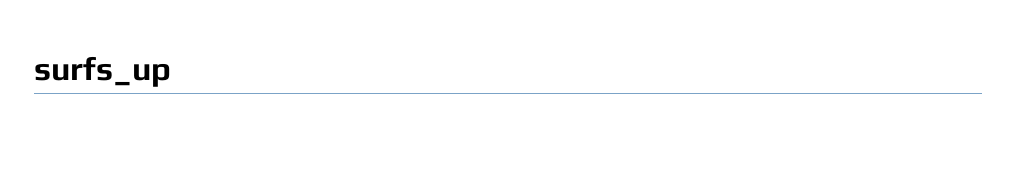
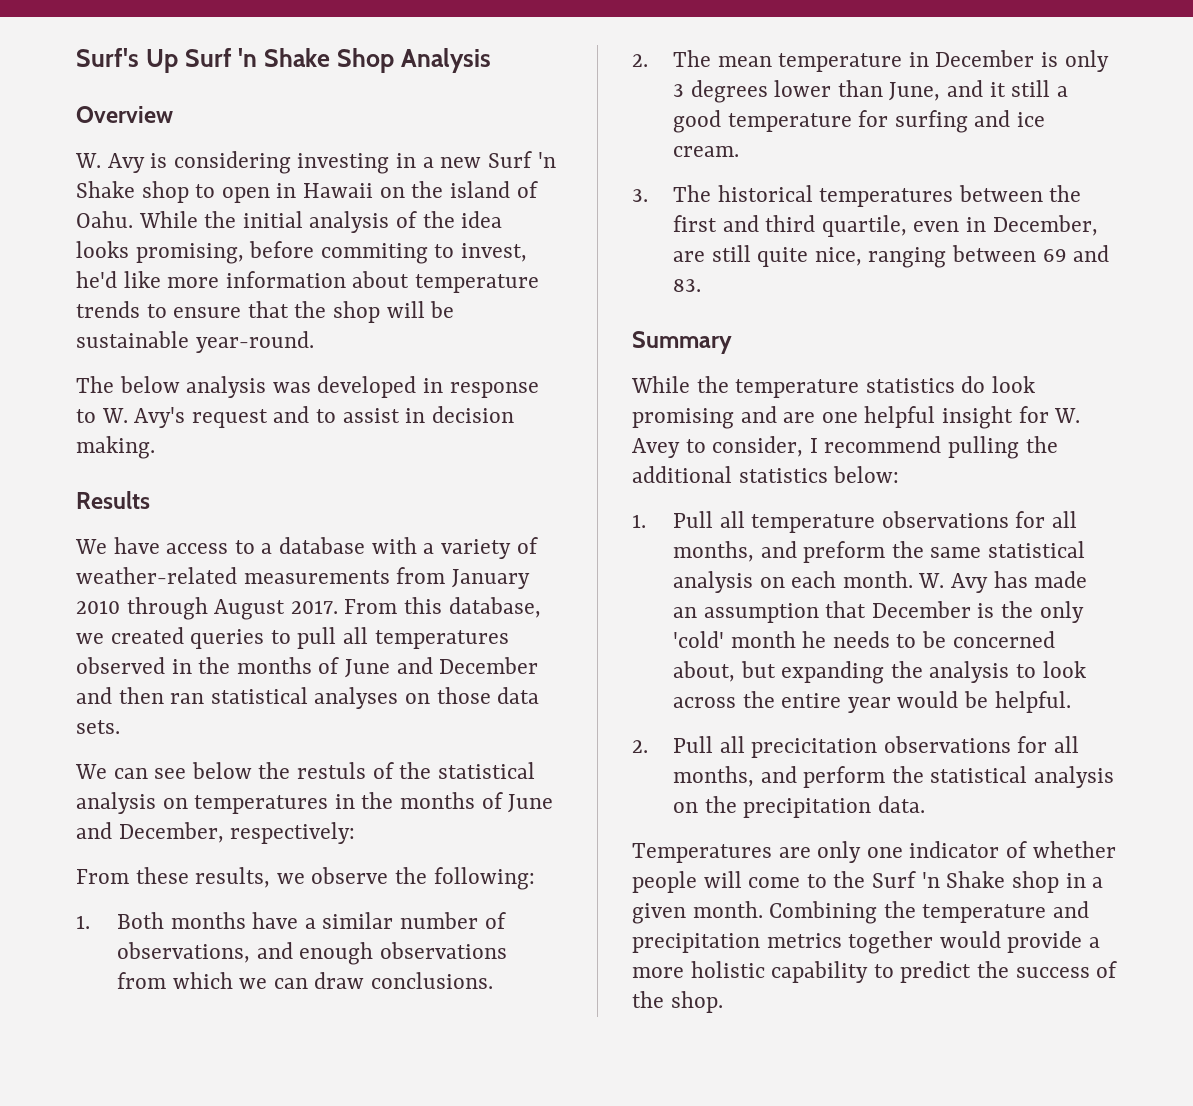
- surfs_up
+ Surf's Up Surf 'n Shake Shop Analysis
+ Overview
+ W. Avy is considering investing in a new Surf 'n Shake shop to open in Hawaii on the island of Oahu. While the initial analysis of the idea looks promising, before commiting to invest, he'd like more information about temperature trends to ensure that the shop will be sustainable year-round.
+ The below analysis was developed in response to W. Avy's request and to assist in decision making.
+ Results
+ We have access to a database with a variety of weather-related measurements from January 2010 through August 2017. From this database, we created queries to pull all temperatures observed in the months of June and December and then ran statistical analyses on those data sets.
+ We can see below the restuls of the statistical analysis on temperatures in the months of June and December, respectively:
+ From these results, we observe the following:
+ 1. Both months have a similar number of observations, and enough observations from which we can draw conclusions.
+ 2. The mean temperature in December is only 3 degrees lower than June, and it still a good temperature for surfing and ice cream.
+ 3. The historical temperatures between the first and third quartile, even in December, are still quite nice, ranging between 69 and 83.
+ Summary
+ While the temperature statistics do look promising and are one helpful insight for W. Avey to consider, I recommend pulling the additional statistics below:
+ 1. Pull all temperature observations for all months, and preform the same statistical analysis on each month. W. Avy has made an assumption that December is the only 'cold' month he needs to be concerned about, but expanding the analysis to look across the entire year would be helpful.
+ 2. Pull all precicitation observations for all months, and perform the statistical analysis on the precipitation data.
+ Temperatures are only one indicator of whether people will come to the Surf 'n Shake shop in a given month. Combining the temperature and precipitation metrics together would provide a more holistic capability to predict the success of the shop.

